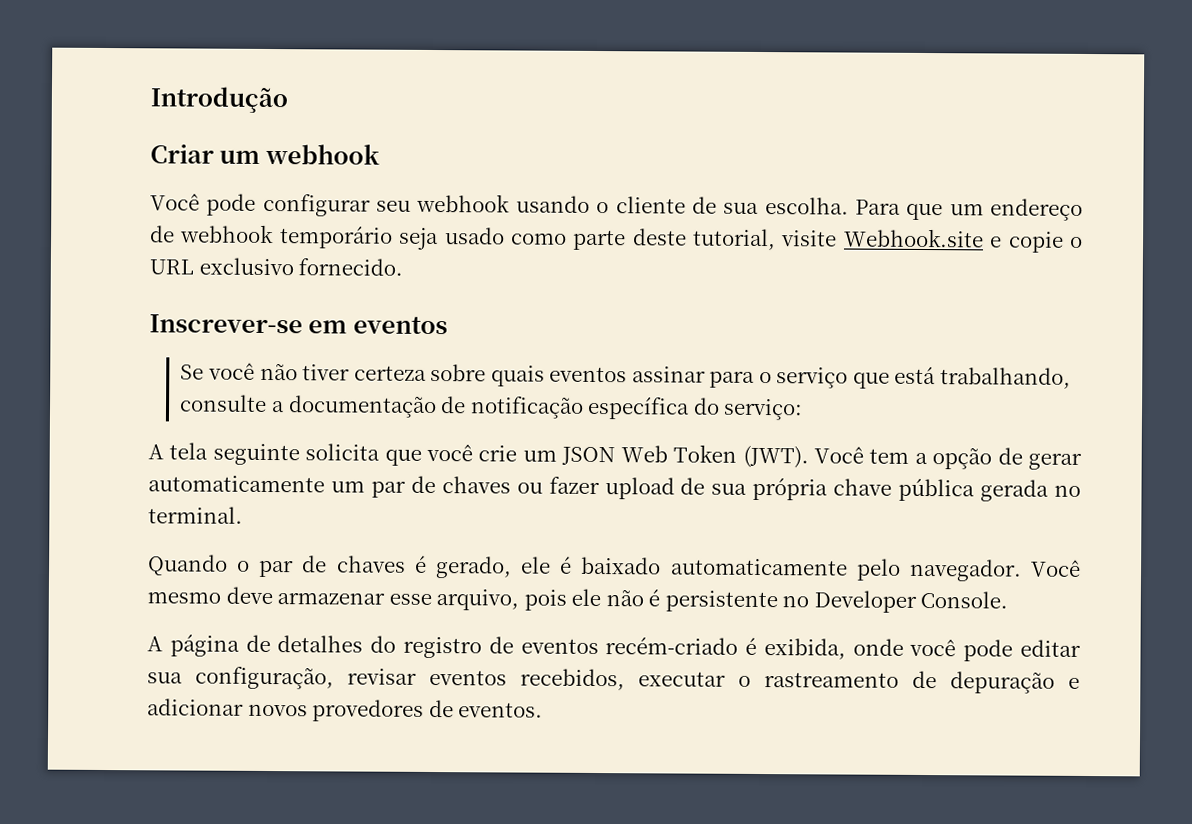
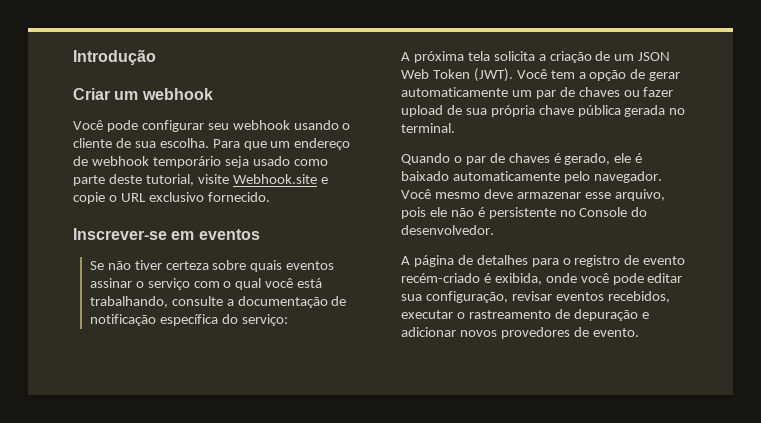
- Se você não tiver certeza sobre quais eventos assinar para o serviço que está trabalhando, consulte a documentação de notificação específica do serviço:
+ Se não tiver certeza sobre quais eventos assinar o serviço com o qual você está trabalhando, consulte a documentação de notificação específica do serviço:
- A tela seguinte solicita que você crie um JSON Web Token (JWT).
+ A próxima tela solicita a criação de um JSON Web Token (JWT).
- Você mesmo deve armazenar esse arquivo, pois ele não é persistente no Developer Console.
+ Você mesmo deve armazenar esse arquivo, pois ele não é persistente no Console do desenvolvedor.
- A página de detalhes do registro de eventos recém-criado é exibida, onde você pode editar sua configuração, revisar eventos recebidos, executar o rastreamento de depuração e adicionar novos provedores de eventos.
+ A página de detalhes para o registro de evento recém-criado é exibida, onde você pode editar sua configuração, revisar eventos recebidos, executar o rastreamento de depuração e adicionar novos provedores de evento.

